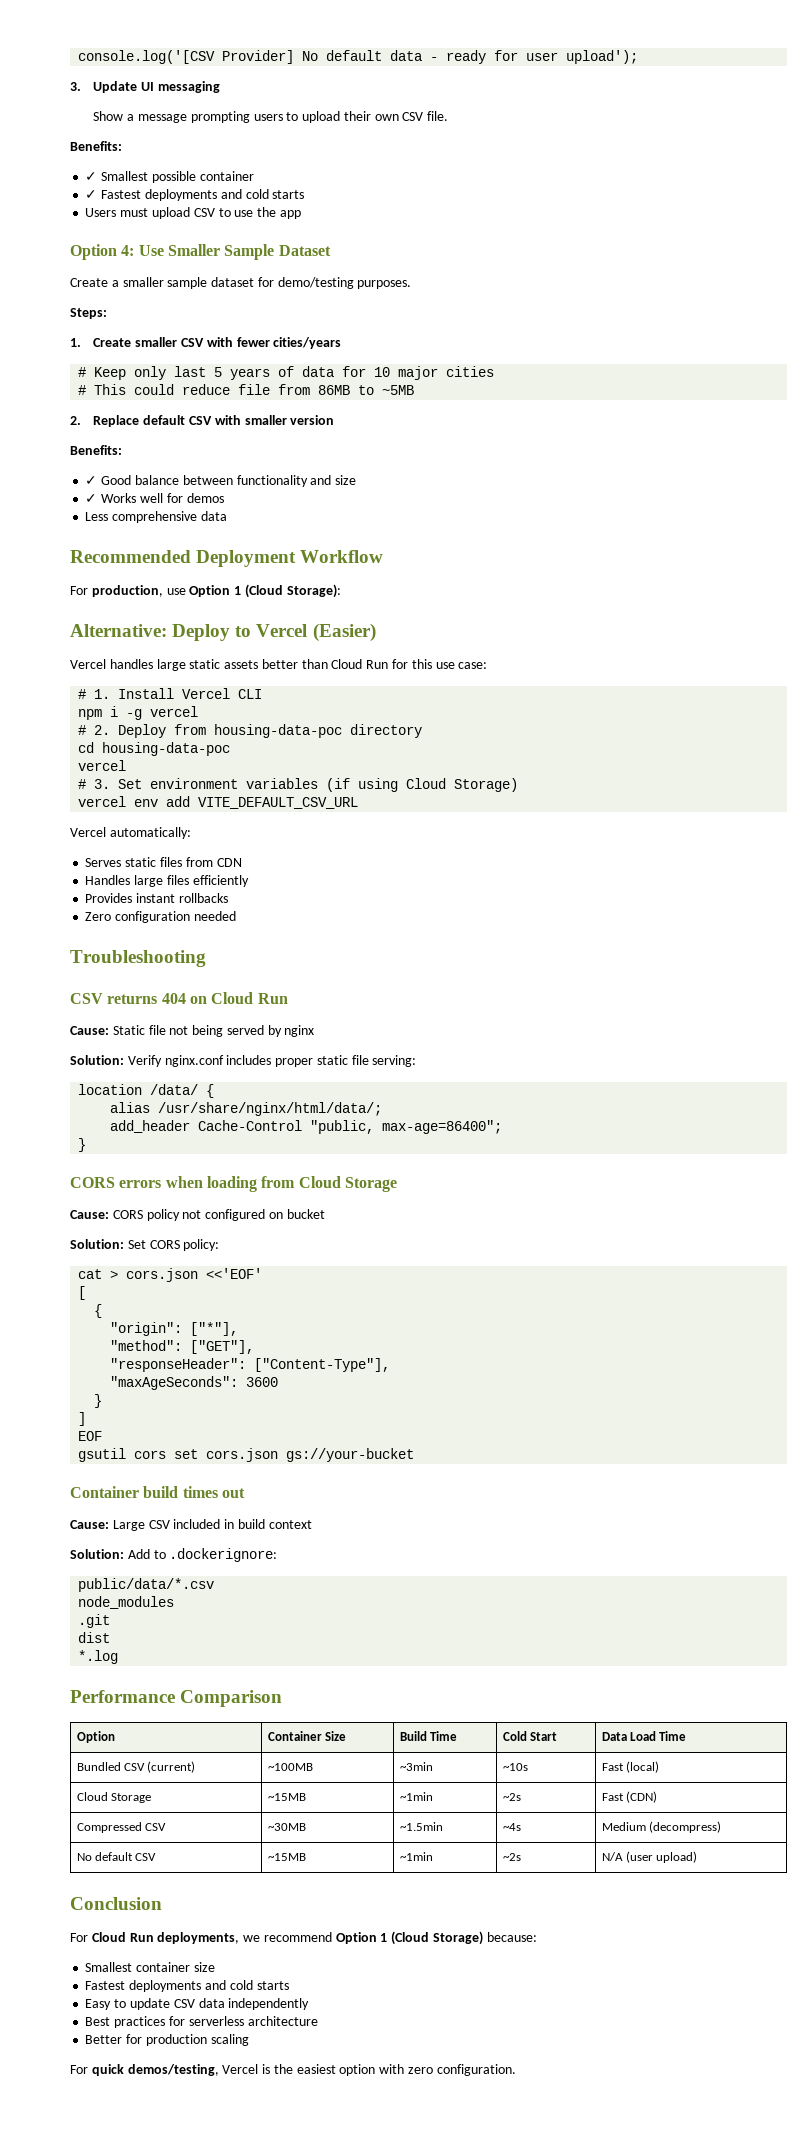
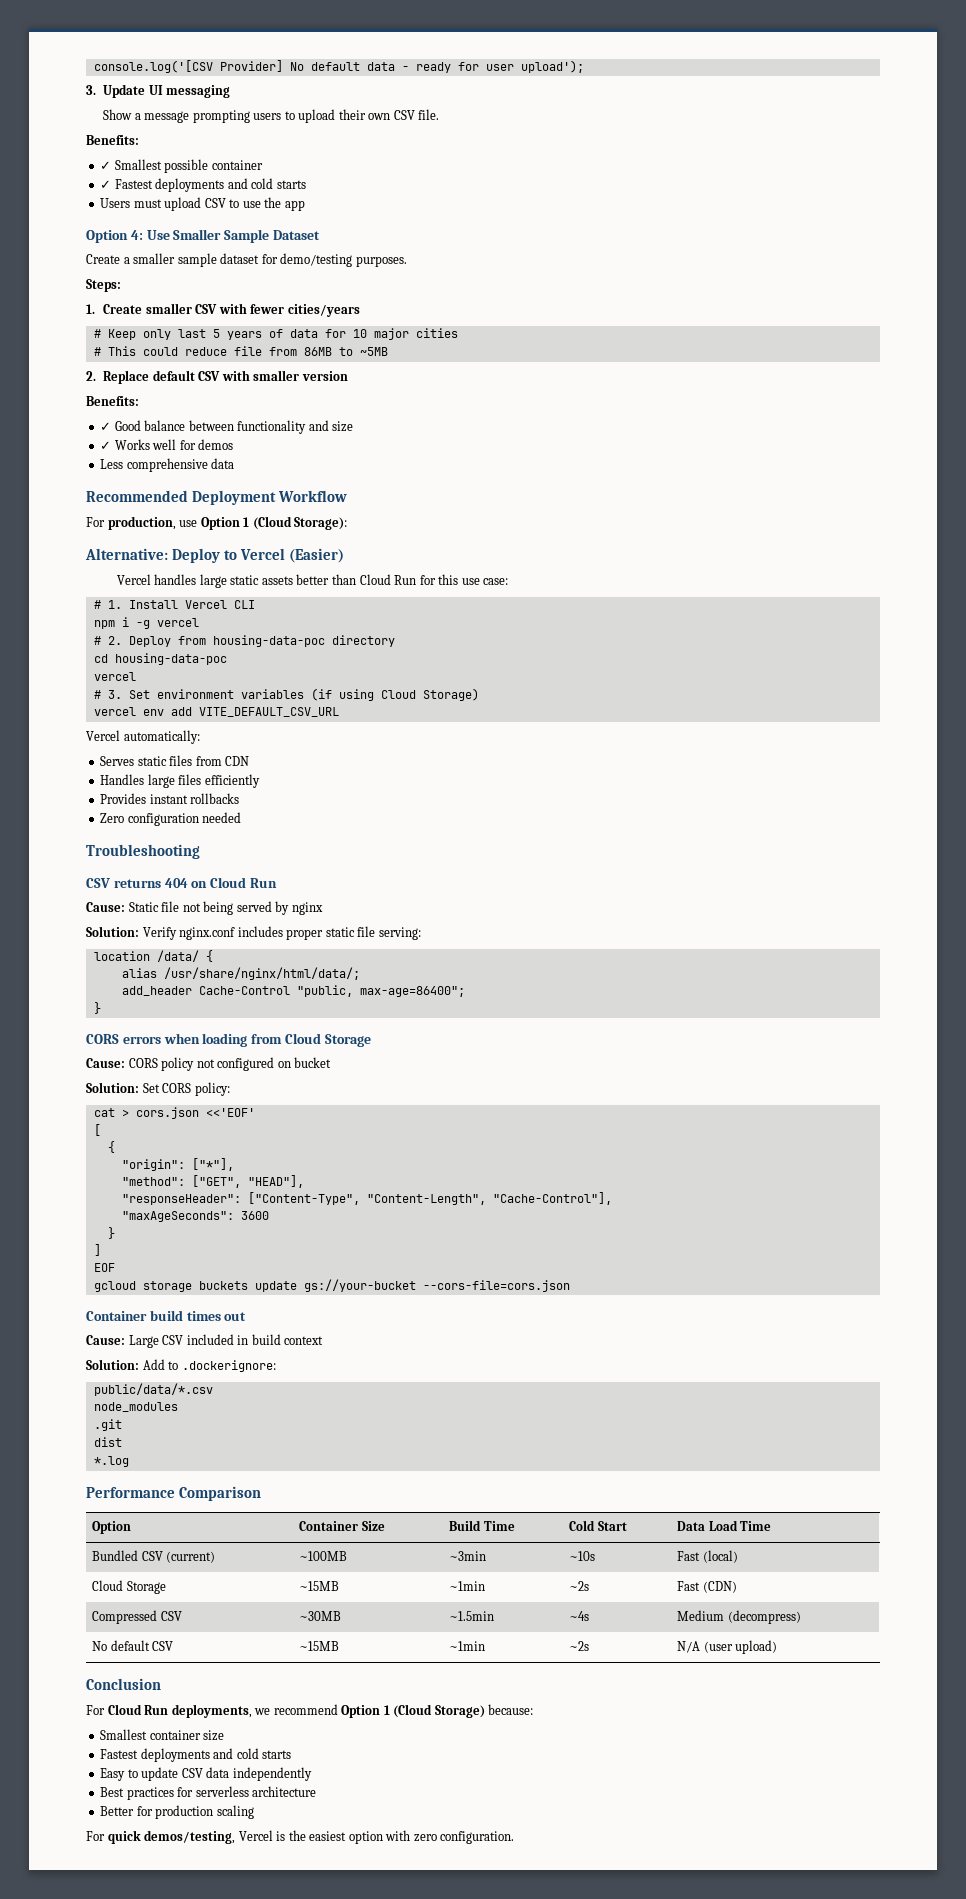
- "method": ["GET"],
+ "method": ["GET", "HEAD"],
- "responseHeader": ["Content-Type"],
+ "responseHeader": ["Content-Type", "Content-Length", "Cache-Control"],
- gsutil cors set cors.json gs://your-bucket
+ gcloud storage buckets update gs://your-bucket --cors-file=cors.json

